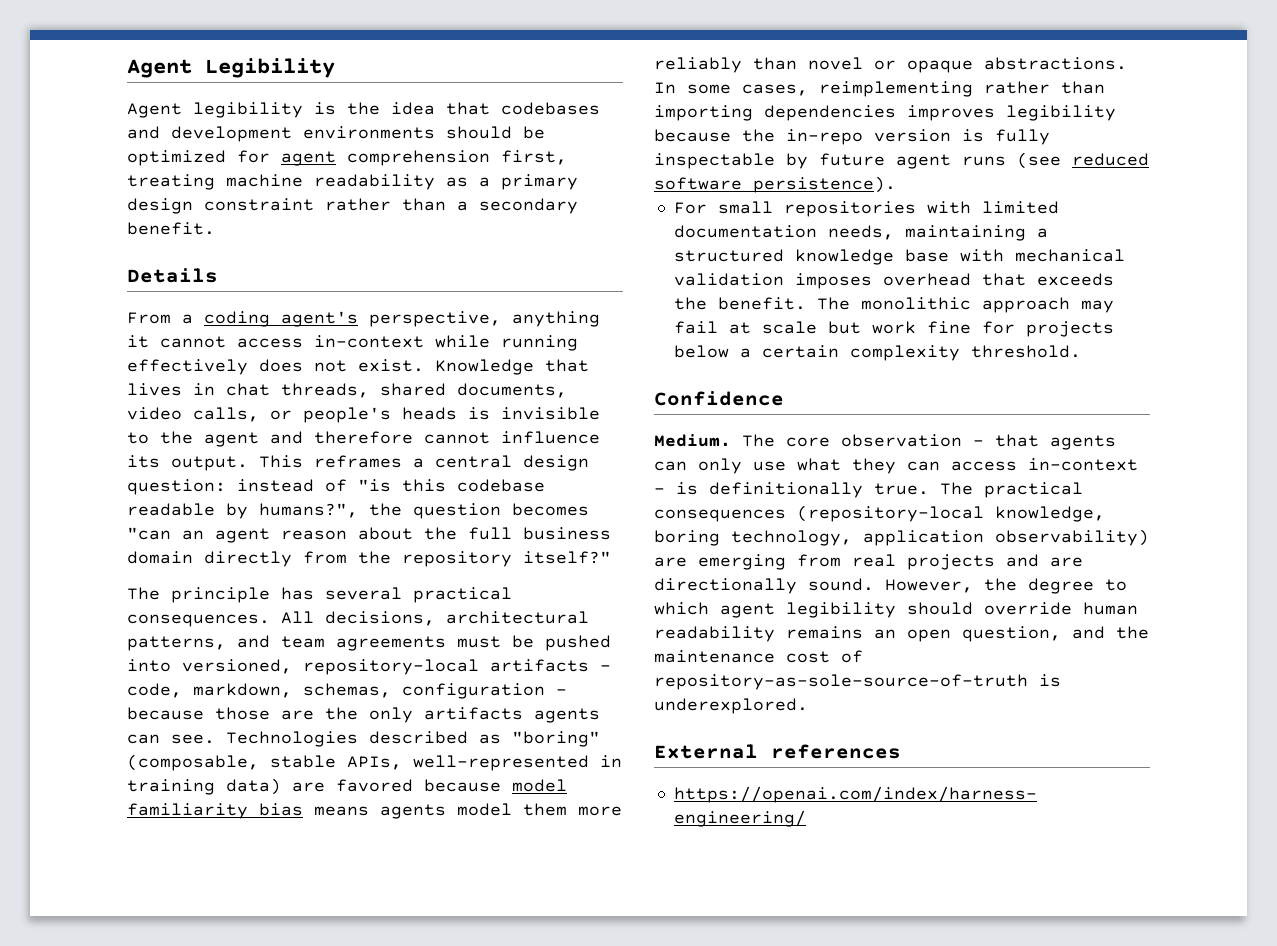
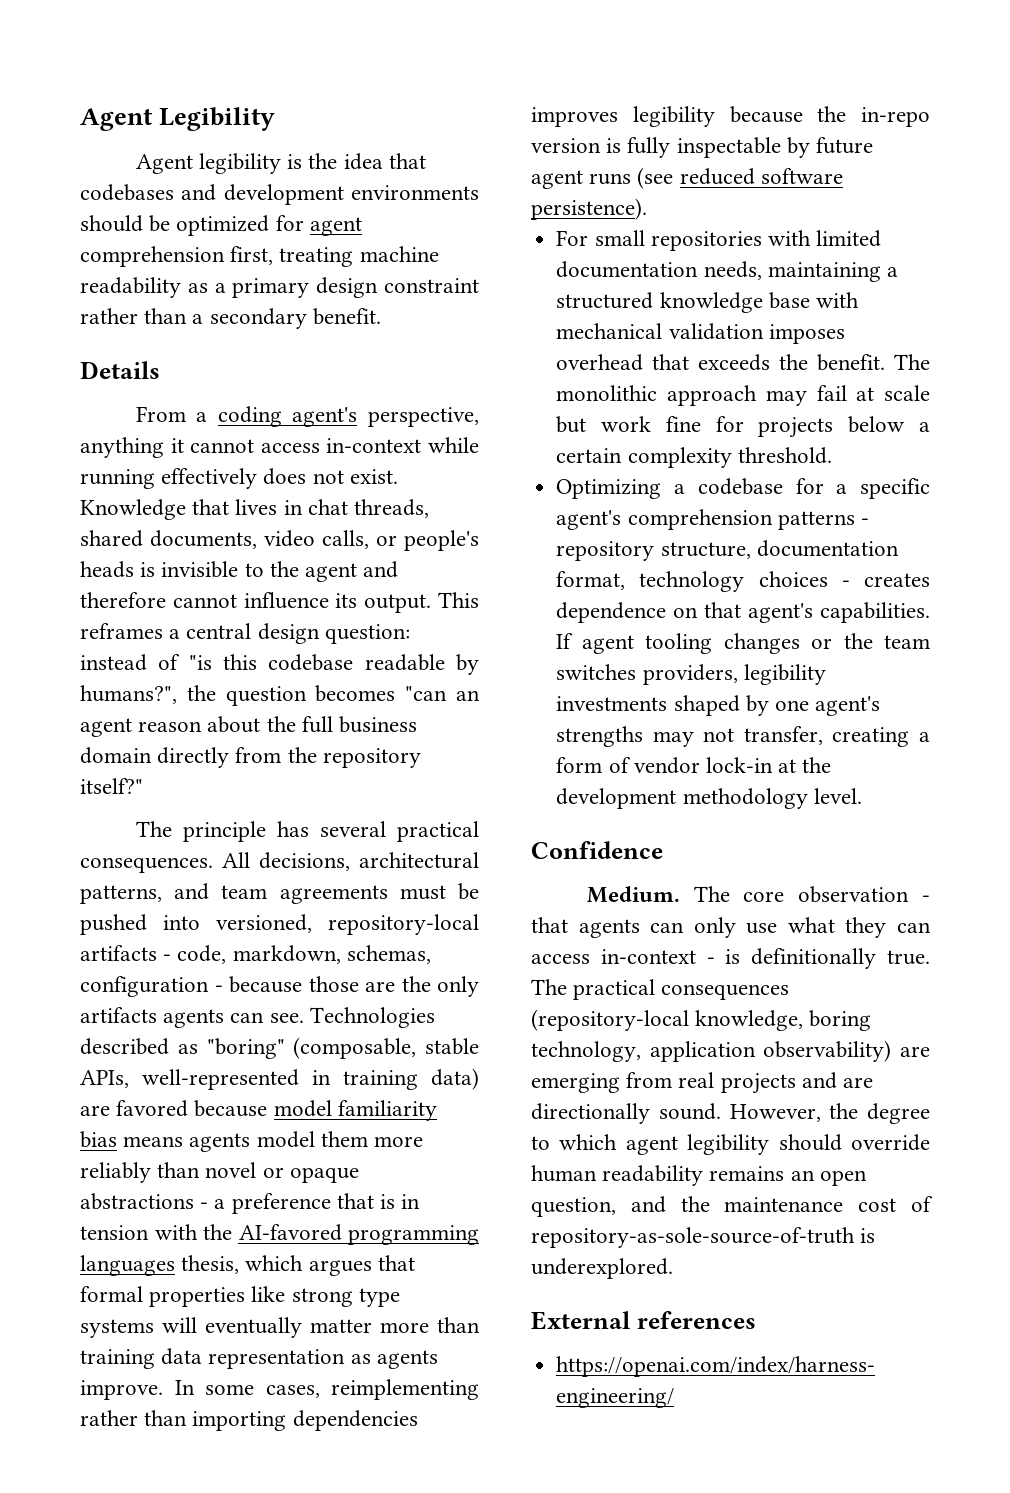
- Technologies described as "boring" (composable, stable APIs, well-represented in training data) are favored because model familiarity bias means agents model them more reliably than novel or opaque abstractions.
+ Technologies described as "boring" (composable, stable APIs, well-represented in training data) are favored because model familiarity bias means agents model them more reliably than novel or opaque abstractions - a preference that is in tension with the AI-favored programming languages thesis, which argues that formal properties like strong type systems will eventually matter more than training data representation as agents improve.
+ Optimizing a codebase for a specific agent's comprehension patterns - repository structure, documentation format, technology choices - creates dependence on that agent's capabilities. If agent tooling changes or the team switches providers, legibility investments shaped by one agent's strengths may not transfer, creating a form of vendor lock-in at the development methodology level.

